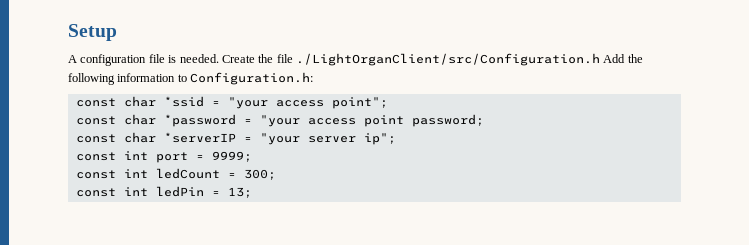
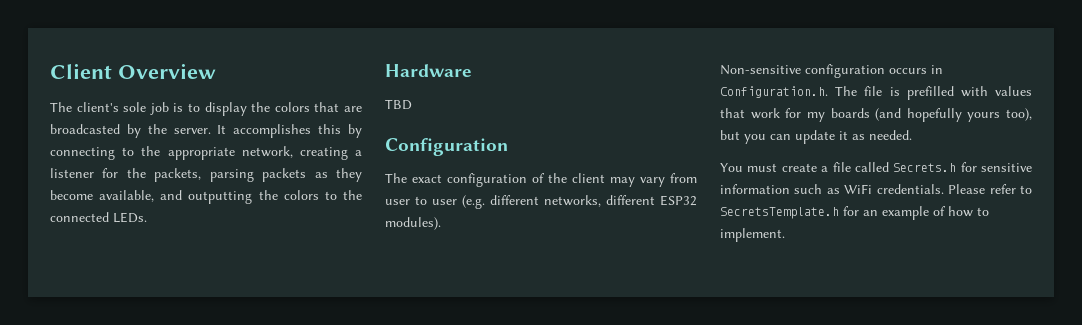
- Setup
- A configuration file is needed. Create the file ./LightOrganClient/src/Configuration.h Add the following information to Configuration.h:
- const char *ssid = "your access point";
- const char *password = "your access point password;
- const char *serverIP = "your server ip";
- const int port = 9999;
- const int ledCount = 300;
- const int ledPin = 13;
+ Client Overview
+ The client's sole job is to display the colors that are broadcasted by the server. It accomplishes this by connecting to the appropriate network, creating a listener for the packets, parsing packets as they become available, and outputting the colors to the connected LEDs.
+ Hardware
+ TBD
+ Configuration
+ The exact configuration of the client may vary from user to user (e.g. different networks, different ESP32 modules).
+ Non-sensitive configuration occurs in Configuration.h. The file is prefilled with values that work for my boards (and hopefully yours too), but you can update it as needed.
+ You must create a file called Secrets.h for sensitive information such as WiFi credentials. Please refer to SecretsTemplate.h for an example of how to implement.

